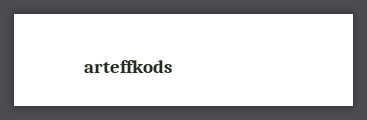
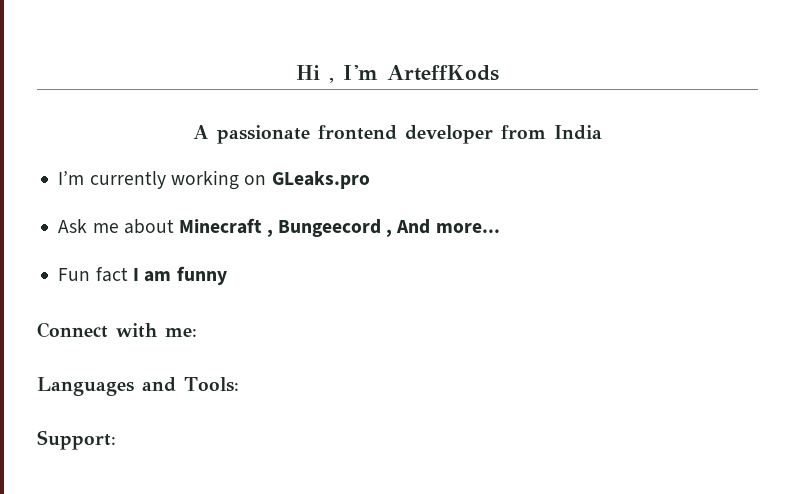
- arteffkods
+ Hi , I'm ArteffKods
+ A passionate frontend developer from India
+ I’m currently working on GLeaks.pro
+ Ask me about Minecraft , Bungeecord , And more...
+ Fun fact I am funny
+ Connect with me:
+ Languages and Tools:
+ Support:

